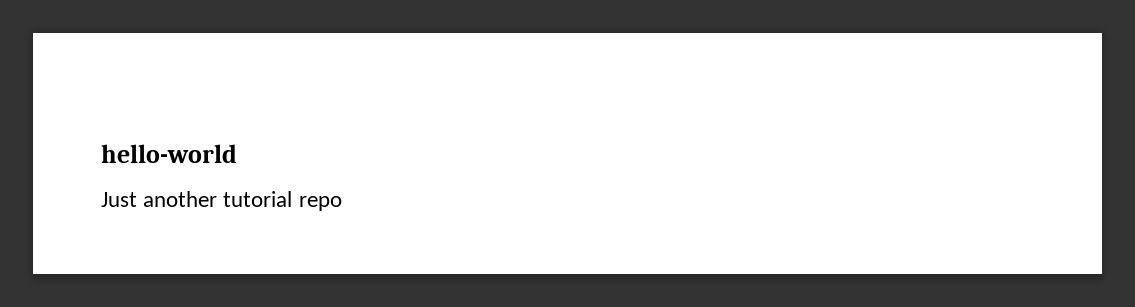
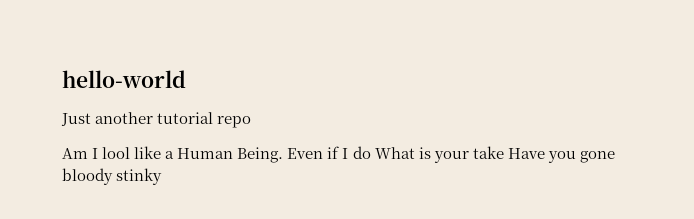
+ Am I lool like a Human Being. Even if I do What is your take Have you gone bloody stinky

